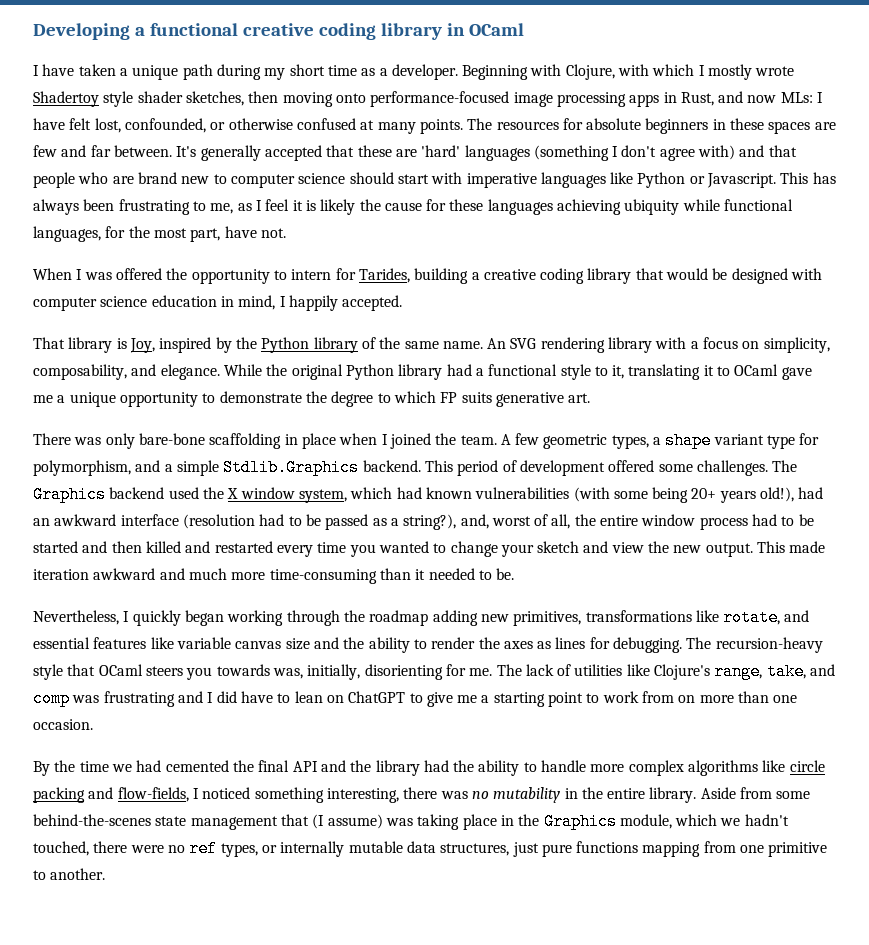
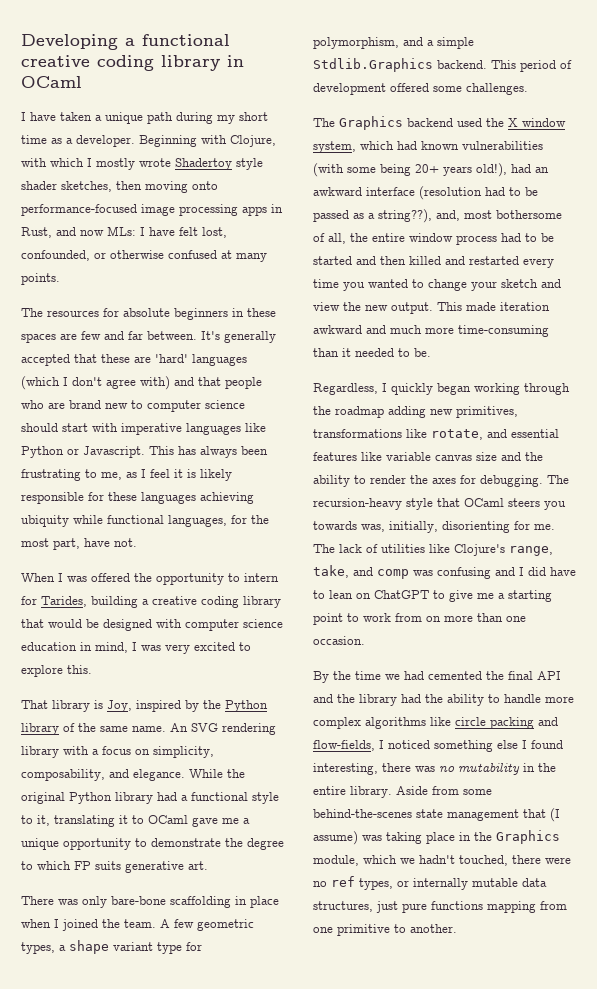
- Beginning with Clojure, with which I mostly wrote Shadertoy style shader sketches, then moving onto performance-focused image processing apps in Rust, and now MLs: I have felt lost, confounded, or otherwise confused at many points. The resources for absolute beginners in these spaces are few and far between.
+ Beginning with Clojure, with which I mostly wrote Shadertoy style shader sketches, then moving onto performance-focused image processing apps in Rust, and now MLs: I have felt lost, confounded, or otherwise confused at many points.
+ The resources for absolute beginners in these spaces are few and far between.
- It's generally accepted that these are 'hard' languages (something I don't agree with) and that people who are brand new to computer science should start with imperative languages like Python or Javascript.
+ It's generally accepted that these are 'hard' languages (which I don't agree with) and that people who are brand new to computer science should start with imperative languages like Python or Javascript.
- This has always been frustrating to me, as I feel it is likely the cause for these languages achieving ubiquity while functional languages, for the most part, have not.
+ This has always been frustrating to me, as I feel it is likely responsible for these languages achieving ubiquity while functional languages, for the most part, have not.
- When I was offered the opportunity to intern for Tarides, building a creative coding library that would be designed with computer science education in mind, I happily accepted.
+ When I was offered the opportunity to intern for Tarides, building a creative coding library that would be designed with computer science education in mind, I was very excited to explore this.
- This period of development offered some challenges. The Graphics backend used the X window system, which had known vulnerabilities (with some being 20+ years old!), had an awkward interface (resolution had to be passed as a string?), and, worst of all, the entire window process had to be started and then killed and restarted every time you wanted to change your sketch and view the new output.
+ This period of development offered some challenges.
+ The Graphics backend used the X window system, which had known vulnerabilities (with some being 20+ years old!), had an awkward interface (resolution had to be passed as a string??), and, most bothersome of all, the entire window process had to be started and then killed and restarted every time you wanted to change your sketch and view the new output.
- Nevertheless, I quickly began working through the roadmap adding new primitives, transformations like rotate, and essential features like variable canvas size and the ability to render the axes as lines for debugging.
+ Regardless, I quickly began working through the roadmap adding new primitives, transformations like rotate, and essential features like variable canvas size and the ability to render the axes for debugging.
- The lack of utilities like Clojure's range, take, and comp was frustrating and I did have to lean on ChatGPT to give me a starting point to work from on more than one occasion.
+ The lack of utilities like Clojure's range, take, and comp was confusing and I did have to lean on ChatGPT to give me a starting point to work from on more than one occasion.
- By the time we had cemented the final API and the library had the ability to handle more complex algorithms like circle packing and flow-fields, I noticed something interesting, there was no mutability in the entire library.
+ By the time we had cemented the final API and the library had the ability to handle more complex algorithms like circle packing and flow-fields, I noticed something else I found interesting, there was no mutability in the entire library.

